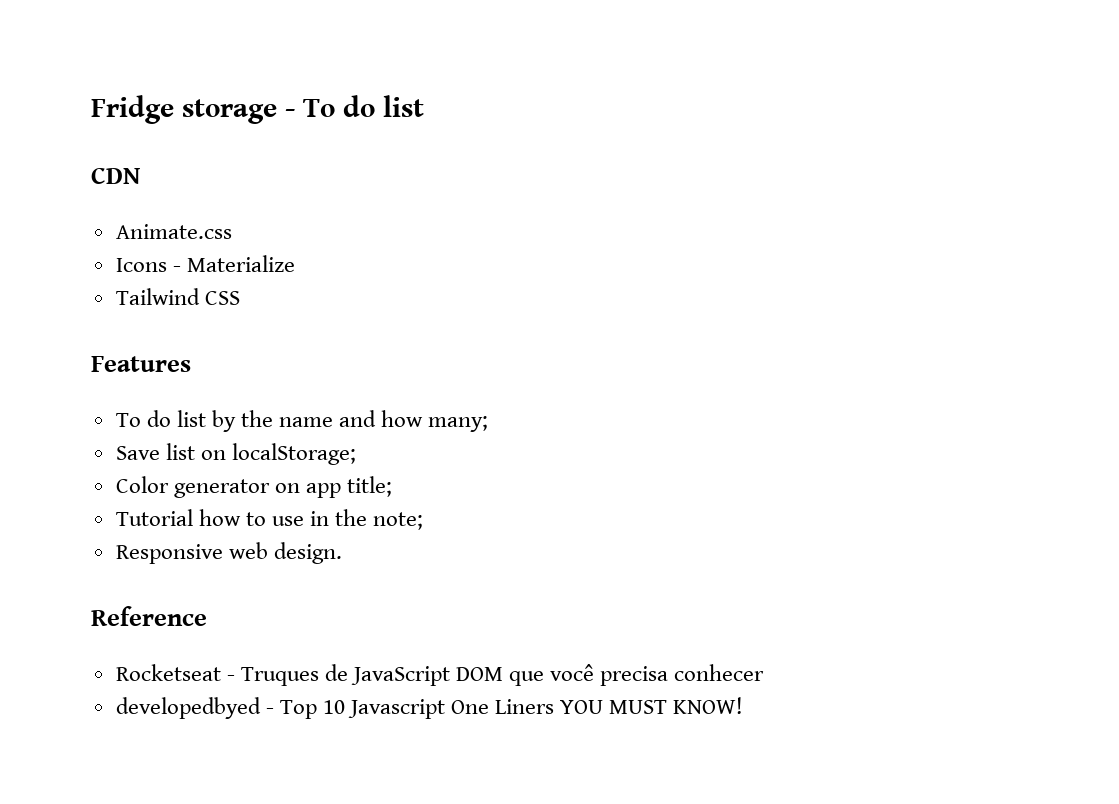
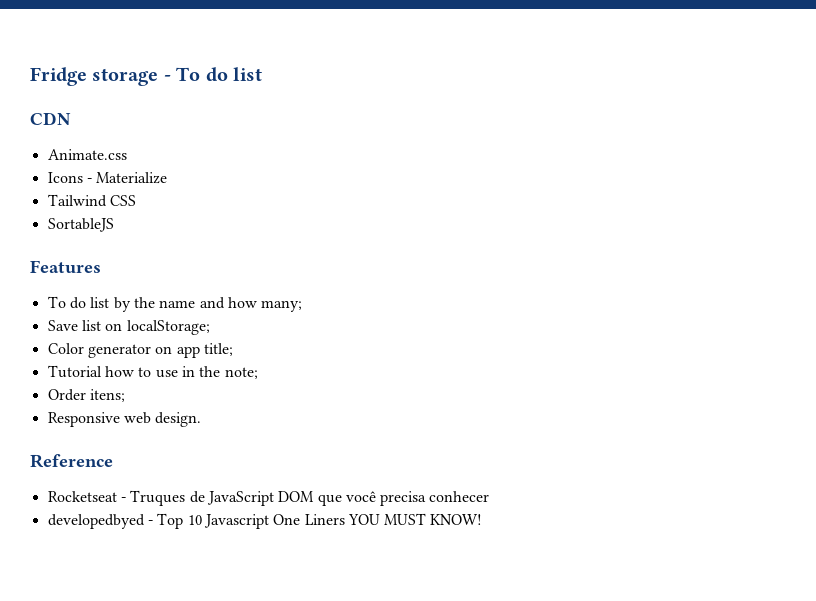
+ SortableJS
+ Order itens;

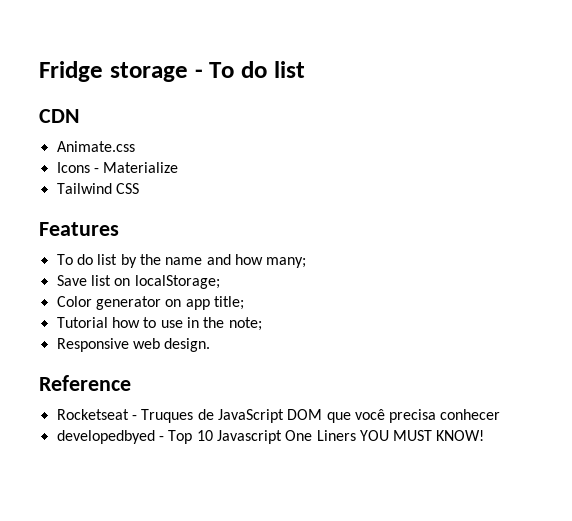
- SortableJS
- Order itens;

